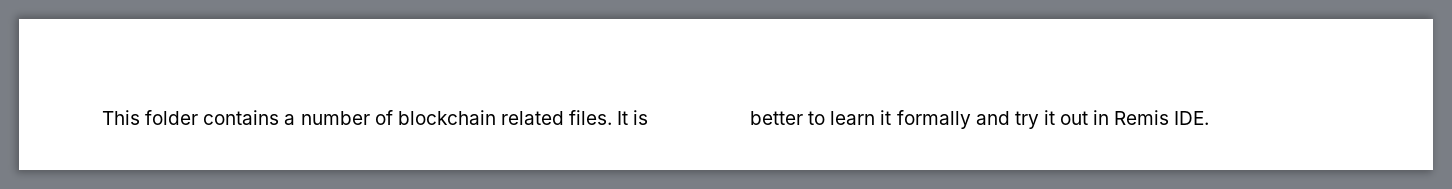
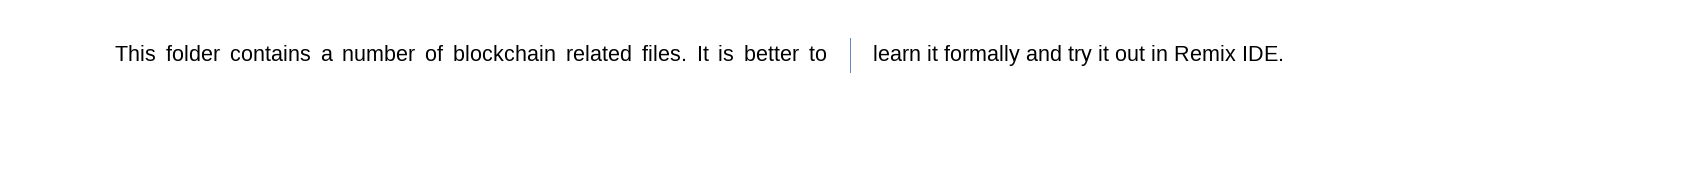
- It is better to learn it formally and try it out in Remis IDE.
+ It is better to learn it formally and try it out in Remix IDE.

